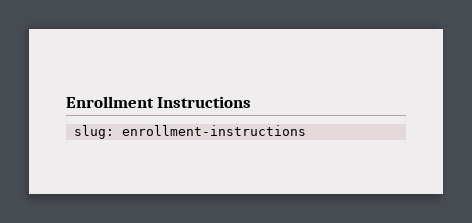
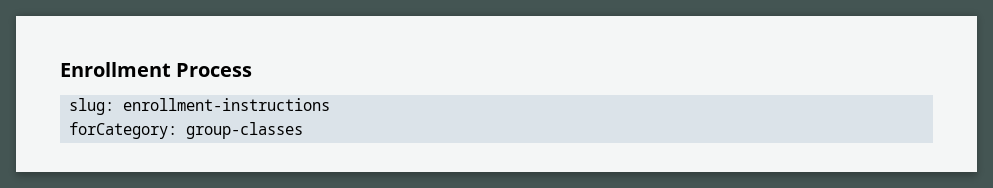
- Enrollment Instructions
+ Enrollment Process
+ forCategory: group-classes

